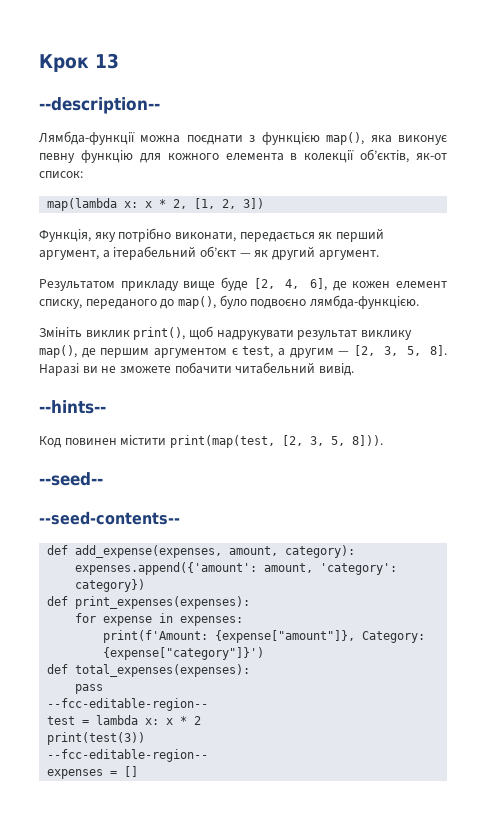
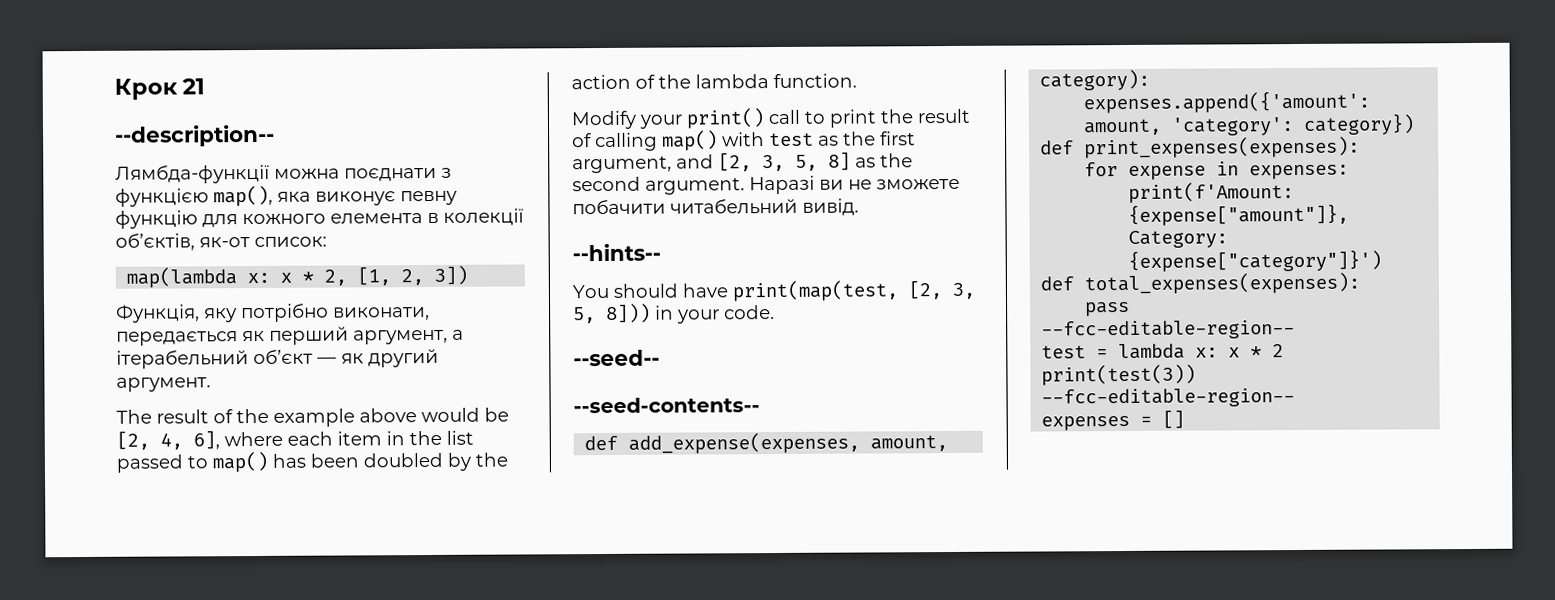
- Крок 13
+ Крок 21
- Результатом прикладу вище буде [2, 4, 6], де кожен елемент списку, переданого до map(), було подвоєно лямбда-функцією.
- Змініть виклик print(), щоб надрукувати результат виклику map(), де першим аргументом є test, а другим — [2, 3, 5, 8].
+ The result of the example above would be [2, 4, 6], where each item in the list passed to map() has been doubled by the action of the lambda function.
+ Modify your print() call to print the result of calling map() with test as the first argument, and [2, 3, 5, 8] as the second argument.
- Код повинен містити print(map(test, [2, 3, 5, 8])).
+ You should have print(map(test, [2, 3, 5, 8])) in your code.

